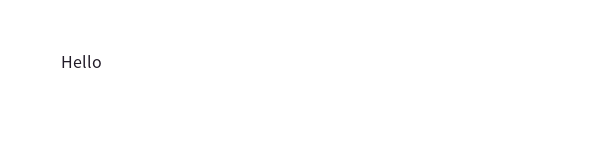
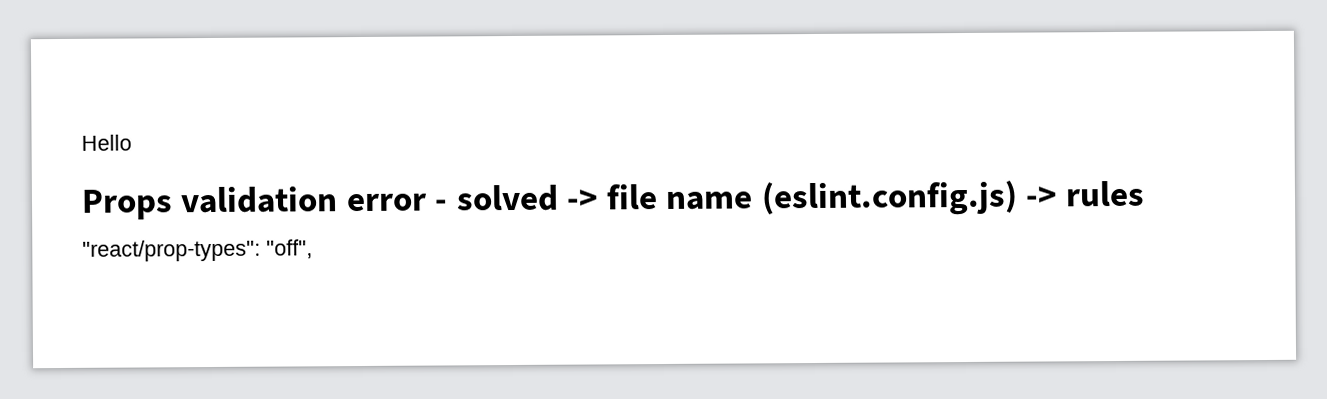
+ Props validation error - solved -> file name (eslint.config.js) -> rules
+ "react/prop-types": "off",

